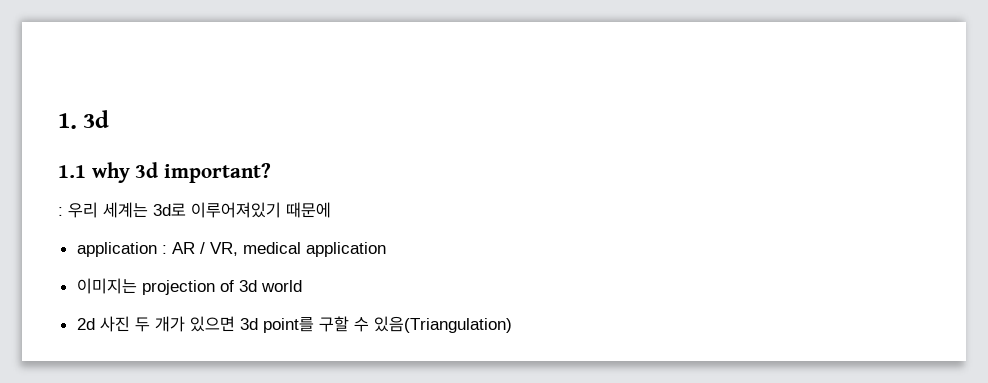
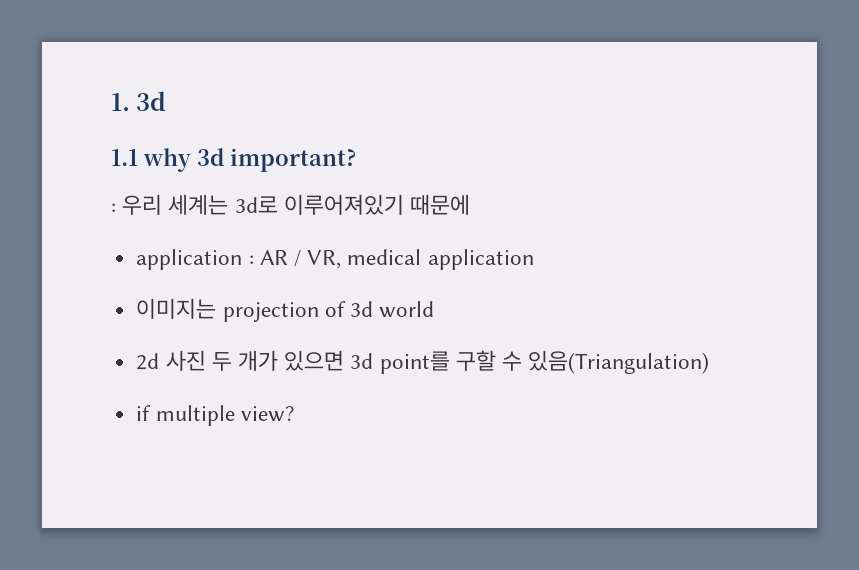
+ if multiple view?

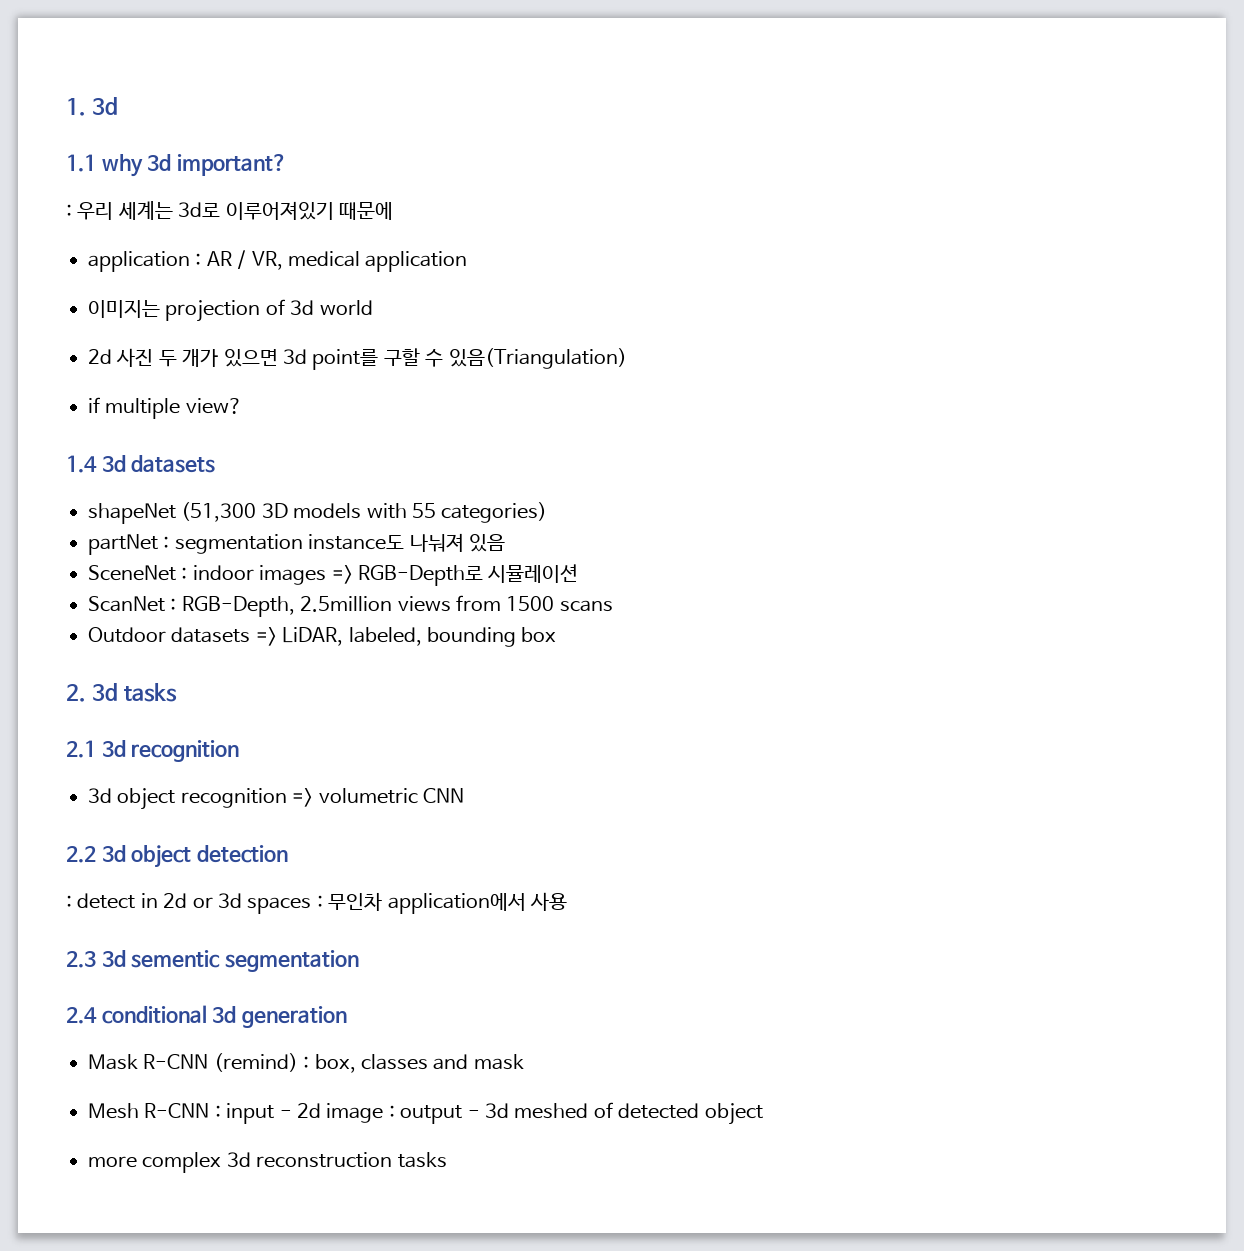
+ 1.4 3d datasets
+ shapeNet (51,300 3D models with 55 categories)
+ partNet : segmentation instance도 나눠져 있음
+ SceneNet : indoor images => RGB-Depth로 시뮬레이션
+ ScanNet : RGB-Depth, 2.5million views from 1500 scans
+ Outdoor datasets => LiDAR, labeled, bounding box
+ 2. 3d tasks
+ 2.1 3d recognition
+ 3d object recognition => volumetric CNN
+ 2.2 3d object detection
+ : detect in 2d or 3d spaces : 무인차 application에서 사용
+ 2.3 3d sementic segmentation
+ 2.4 conditional 3d generation
+ Mask R-CNN (remind) : box, classes and mask
+ Mesh R-CNN : input - 2d image : output - 3d meshed of detected object
+ more complex 3d reconstruction tasks

